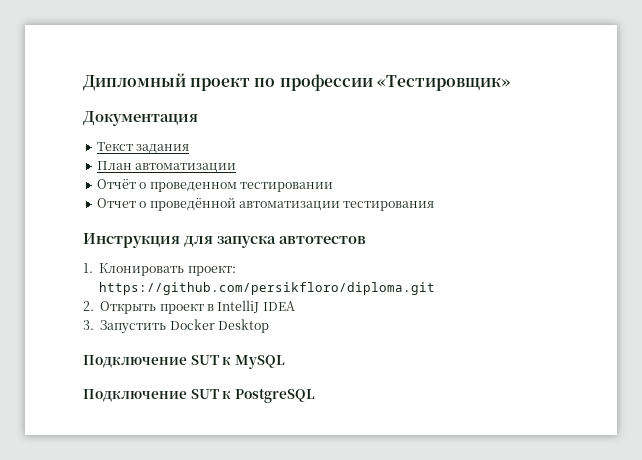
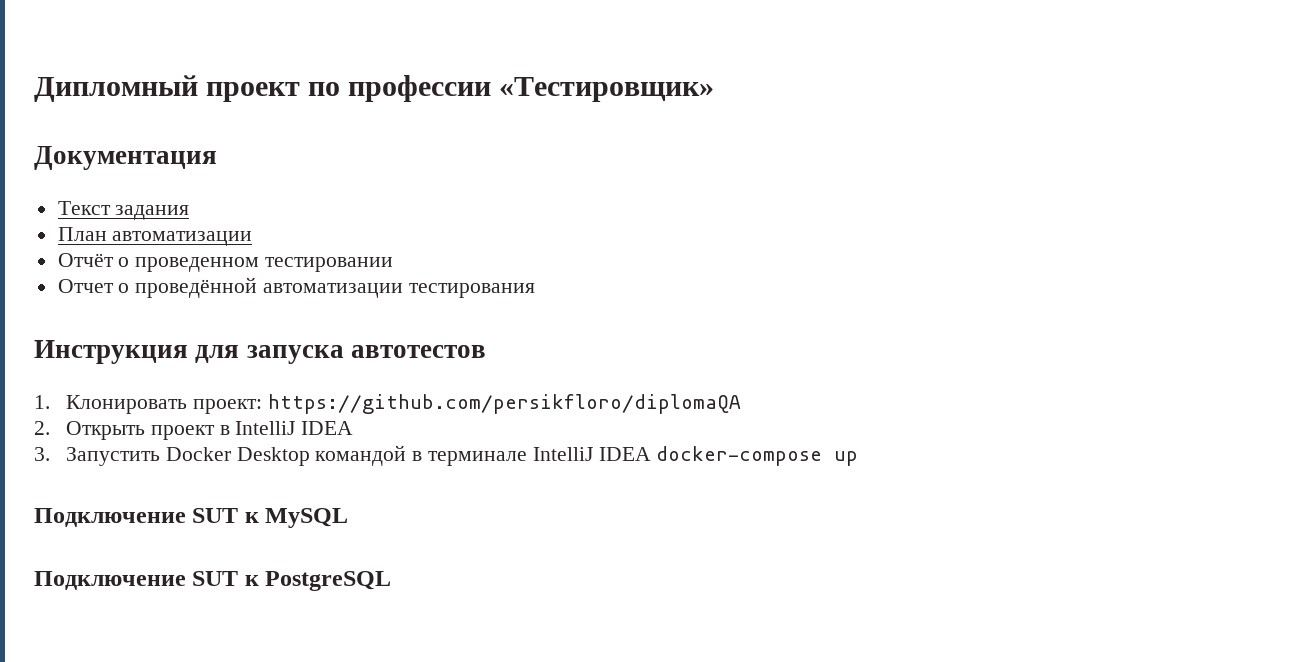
- 1. Клонировать проект: https://github.com/persikfloro/diploma.git
+ 1. Клонировать проект: https://github.com/persikfloro/diplomaQA
- 3. Запустить Docker Desktop
+ 3. Запустить Docker Desktop командой в терминале IntelliJ IDEA docker-compose up

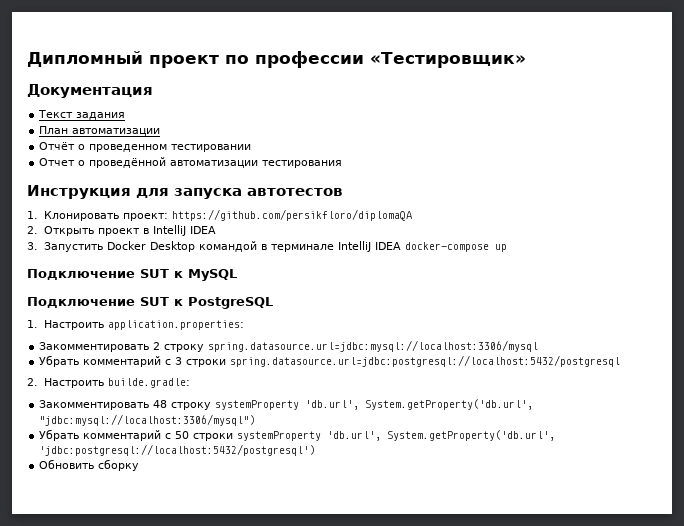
+ 1. Настроить application.properties:
+ Закомментировать 2 строку spring.datasource.url=jdbc:mysql://localhost:3306/mysql
+ Убрать комментарий с 3 строки spring.datasource.url=jdbc:postgresql://localhost:5432/postgresql
+ 2. Настроить builde.gradle:
+ Закомментировать 48 строку systemProperty 'db.url', System.getProperty('db.url', "jdbc:mysql://localhost:3306/mysql")
+ Убрать комментарий с 50 строки systemProperty 'db.url', System.getProperty('db.url', 'jdbc:postgresql://localhost:5432/postgresql')
+ Обновить сборку

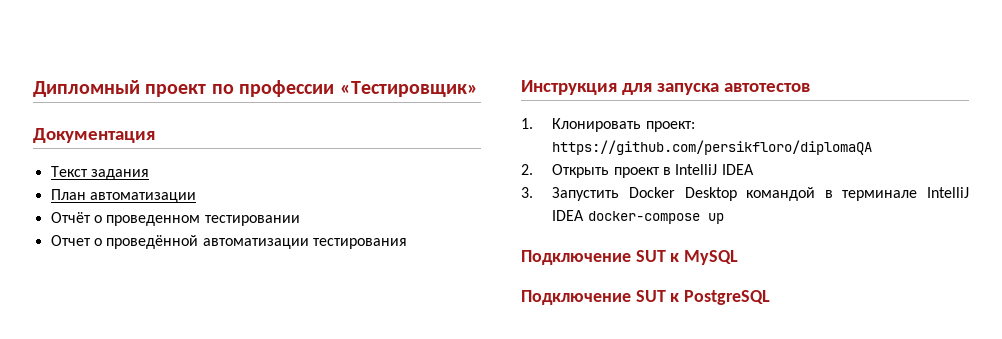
- 1. Настроить application.properties:
- Закомментировать 2 строку spring.datasource.url=jdbc:mysql://localhost:3306/mysql
- Убрать комментарий с 3 строки spring.datasource.url=jdbc:postgresql://localhost:5432/postgresql
- 2. Настроить builde.gradle:
- Закомментировать 48 строку systemProperty 'db.url', System.getProperty('db.url', "jdbc:mysql://localhost:3306/mysql")
- Убрать комментарий с 50 строки systemProperty 'db.url', System.getProperty('db.url', 'jdbc:postgresql://localhost:5432/postgresql')
- Обновить сборку

